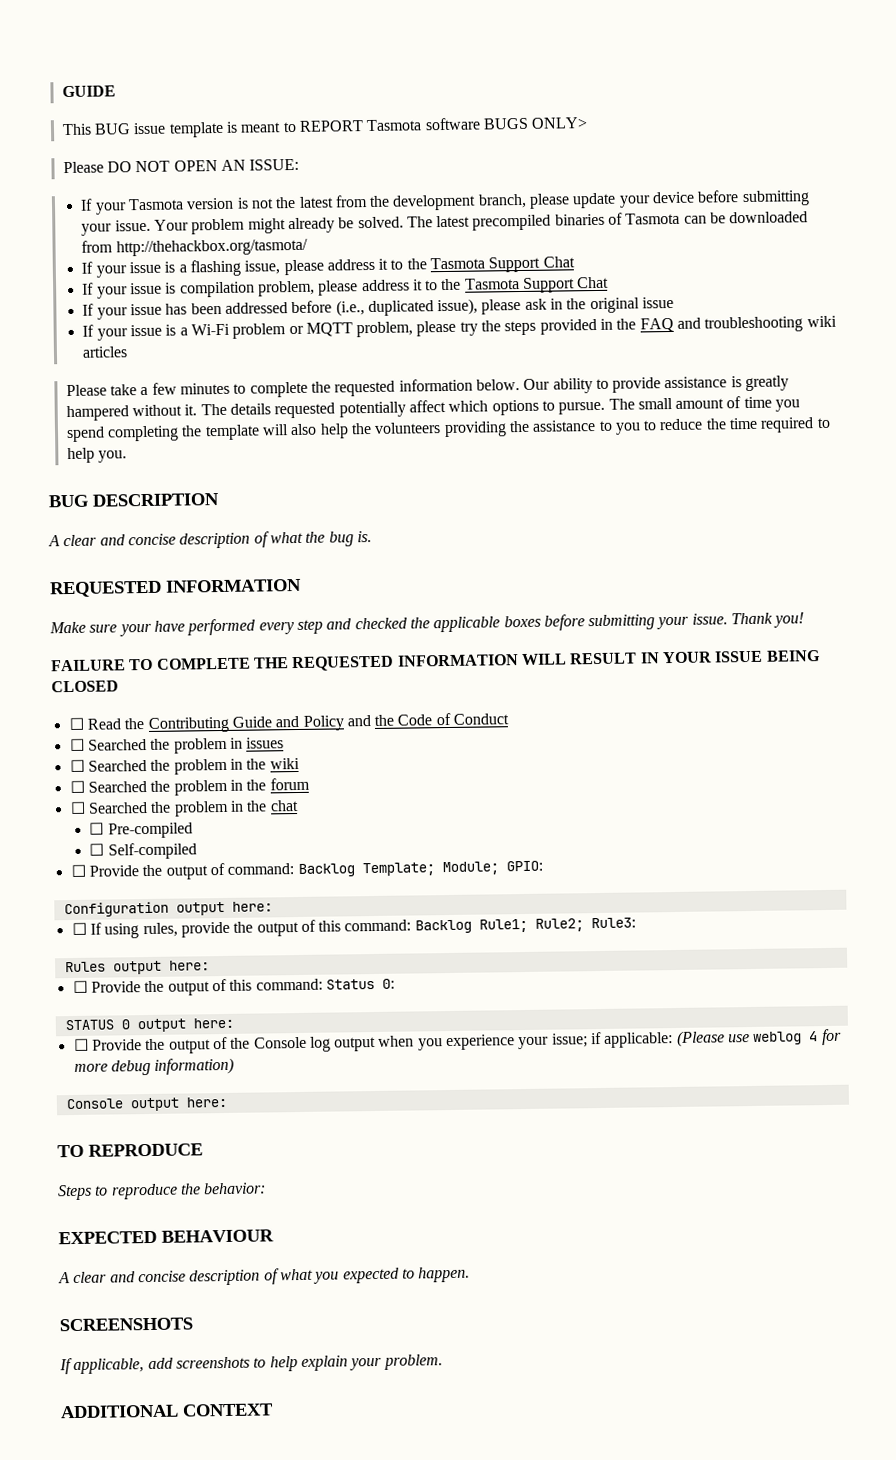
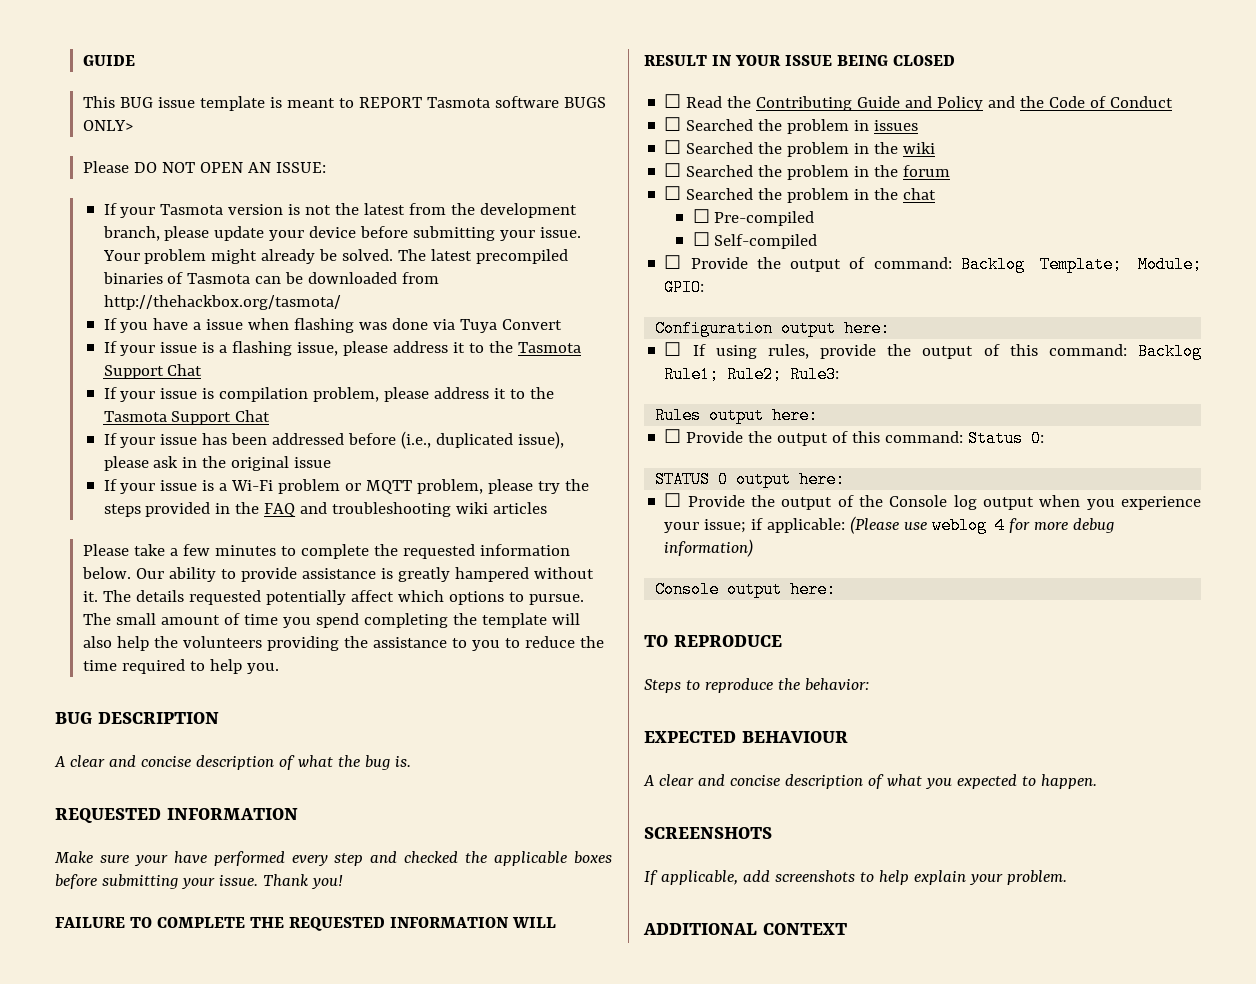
+ If you have a issue when flashing was done via Tuya Convert

